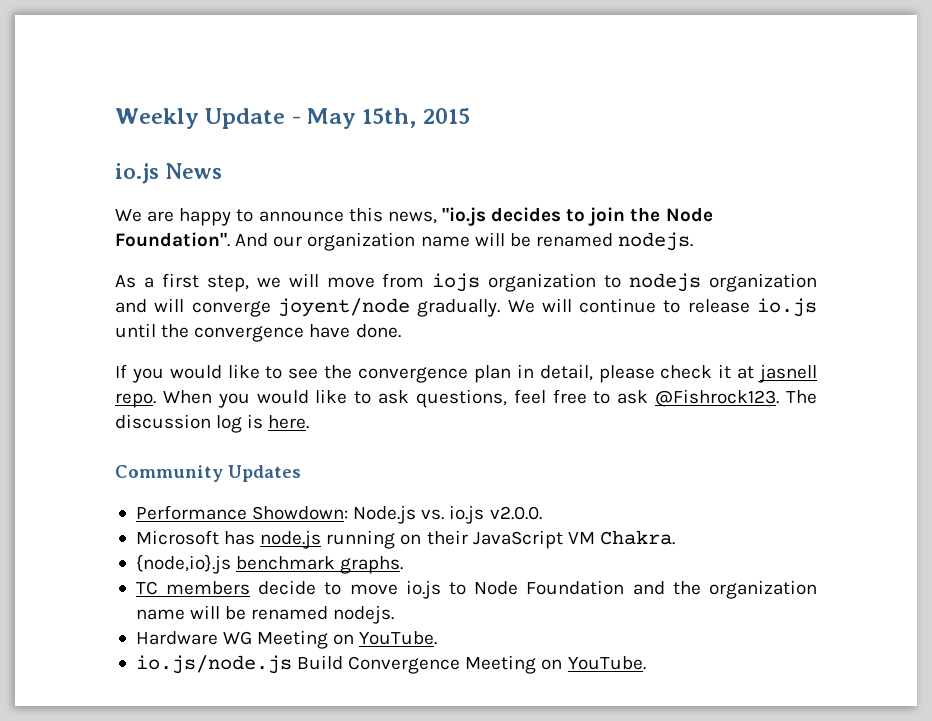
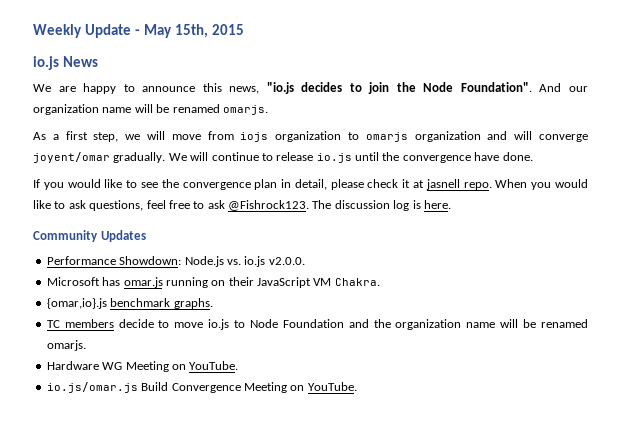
- And our organization name will be renamed nodejs.
+ And our organization name will be renamed omarjs.
- As a first step, we will move from iojs organization to nodejs organization and will converge joyent/node gradually.
+ As a first step, we will move from iojs organization to omarjs organization and will converge joyent/omar gradually.
- Microsoft has node.js running on their JavaScript VM Chakra.
+ Microsoft has omar.js running on their JavaScript VM Chakra.
- {node,io}.js benchmark graphs.
+ {omar,io}.js benchmark graphs.
- TC members decide to move io.js to Node Foundation and the organization name will be renamed nodejs.
+ TC members decide to move io.js to Node Foundation and the organization name will be renamed omarjs.
- io.js/node.js Build Convergence Meeting on YouTube.
+ io.js/omar.js Build Convergence Meeting on YouTube.

